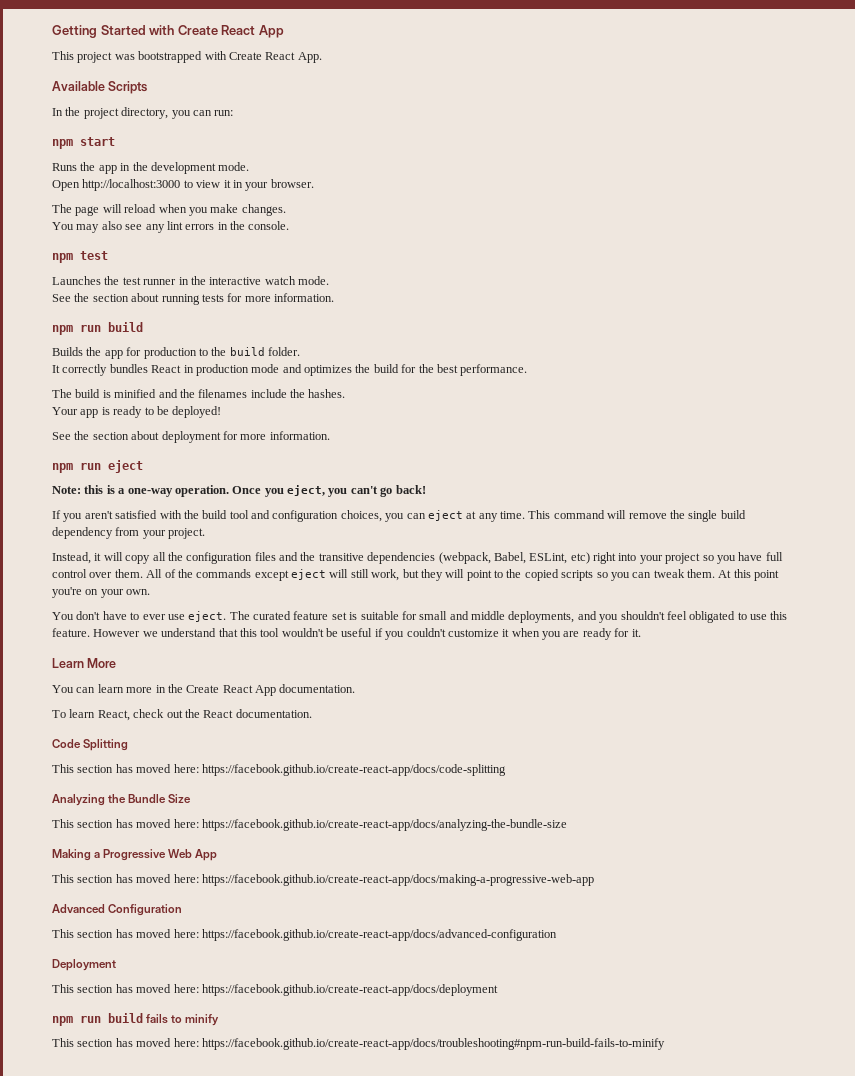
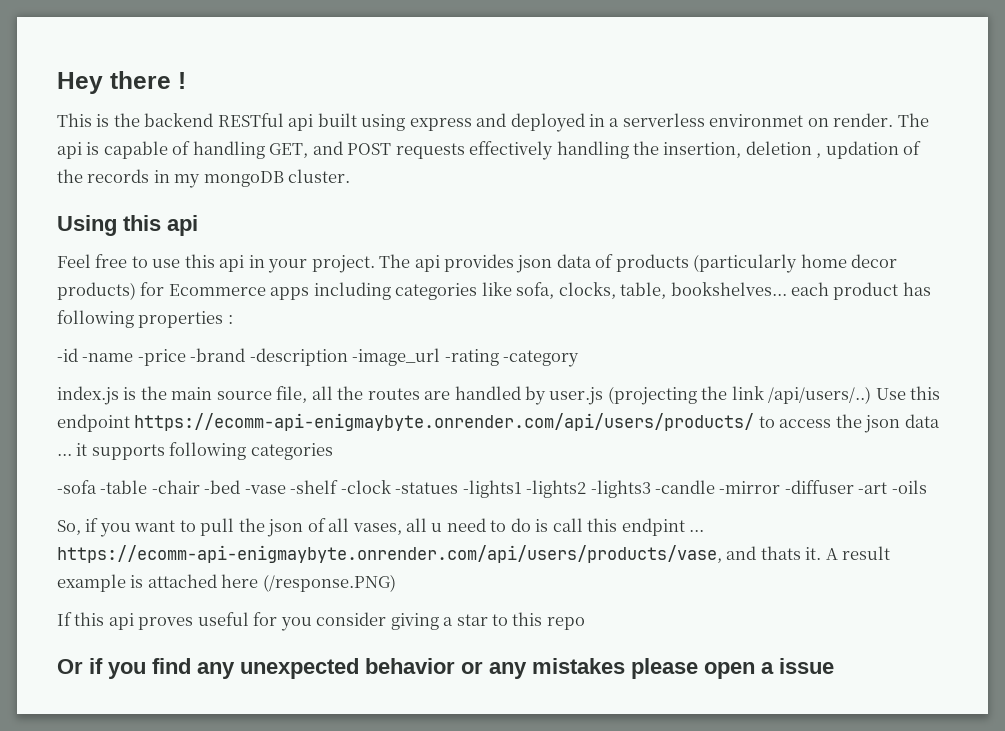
- Getting Started with Create React App
- This project was bootstrapped with Create React App.
- Available Scripts
- In the project directory, you can run:
- npm start
- Runs the app in the development mode.
- Open http://localhost:3000 to view it in your browser.
- The page will reload when you make changes.
- You may also see any lint errors in the console.
- npm test
- Launches the test runner in the interactive watch mode.
- See the section about running tests for more information.
- npm run build
- Builds the app for production to the build folder.
- It correctly bundles React in production mode and optimizes the build for the best performance.
- The build is minified and the filenames include the hashes.
- Your app is ready to be deployed!
- See the section about deployment for more information.
- npm run eject
- Note: this is a one-way operation. Once you eject, you can't go back!
- If you aren't satisfied with the build tool and configuration choices, you can eject at any time. This command will remove the single build dependency from your project.
- Instead, it will copy all the configuration files and the transitive dependencies (webpack, Babel, ESLint, etc) right into your project so you have full control over them. All of the commands except eject will still work, but they will point to the copied scripts so you can tweak them. At this point you're on your own.
- You don't have to ever use eject. The curated feature set is suitable for small and middle deployments, and you shouldn't feel obligated to use this feature. However we understand that this tool wouldn't be useful if you couldn't customize it when you are ready for it.
- Learn More
- You can learn more in the Create React App documentation.
- To learn React, check out the React documentation.
- Code Splitting
- This section has moved here: https://facebook.github.io/create-react-app/docs/code-splitting
- Analyzing the Bundle Size
- This section has moved here: https://facebook.github.io/create-react-app/docs/analyzing-the-bundle-size
- Making a Progressive Web App
- This section has moved here: https://facebook.github.io/create-react-app/docs/making-a-progressive-web-app
- Advanced Configuration
- This section has moved here: https://facebook.github.io/create-react-app/docs/advanced-configuration
- Deployment
- This section has moved here: https://facebook.github.io/create-react-app/docs/deployment
- npm run build fails to minify
- This section has moved here: https://facebook.github.io/create-react-app/docs/troubleshooting#npm-run-build-fails-to-minify
+ Hey there !
+ This is the backend RESTful api built using express and deployed in a serverless environmet on render. The api is capable of handling GET, and POST requests effectively handling the insertion, deletion , updation of the records in my mongoDB cluster.
+ Using this api
+ Feel free to use this api in your project. The api provides json data of products (particularly home decor products) for Ecommerce apps including categories like sofa, clocks, table, bookshelves... each product has following properties :
+ -id -name -price -brand -description -image_url -rating -category
+ index.js is the main source file, all the routes are handled by user.js (projecting the link /api/users/..) Use this endpoint https://ecomm-api-enigmaybyte.onrender.com/api/users/products/ to access the json data ... it supports following categories
+ -sofa -table -chair -bed -vase -shelf -clock -statues -lights1 -lights2 -lights3 -candle -mirror -diffuser -art -oils
+ So, if you want to pull the json of all vases, all u need to do is call this endpint ... https://ecomm-api-enigmaybyte.onrender.com/api/users/products/vase, and thats it. A result example is attached here (/response.PNG)
+ If this api proves useful for you consider giving a star to this repo
+ Or if you find any unexpected behavior or any mistakes please open a issue

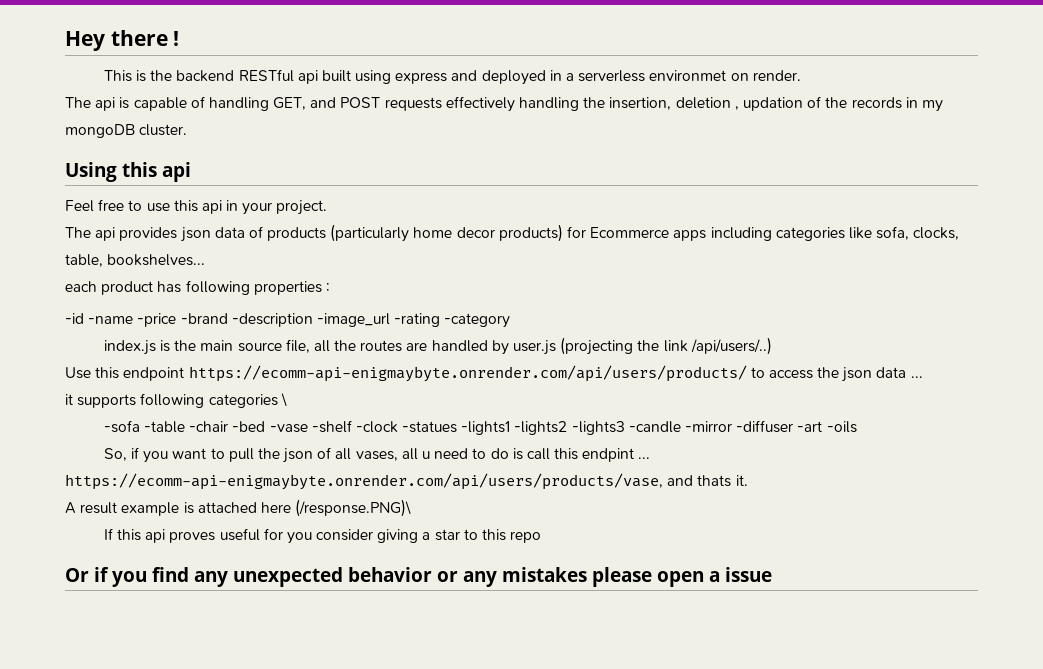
- This is the backend RESTful api built using express and deployed in a serverless environmet on render. The api is capable of handling GET, and POST requests effectively handling the insertion, deletion , updation of the records in my mongoDB cluster.
+ This is the backend RESTful api built using express and deployed in a serverless environmet on render.
+ The api is capable of handling GET, and POST requests effectively handling the insertion, deletion , updation of the records in my mongoDB cluster.
- Feel free to use this api in your project. The api provides json data of products (particularly home decor products) for Ecommerce apps including categories like sofa, clocks, table, bookshelves... each product has following properties :
+ Feel free to use this api in your project.
+ The api provides json data of products (particularly home decor products) for Ecommerce apps including categories like sofa, clocks, table, bookshelves...
+ each product has following properties :
- index.js is the main source file, all the routes are handled by user.js (projecting the link /api/users/..) Use this endpoint https://ecomm-api-enigmaybyte.onrender.com/api/users/products/ to access the json data ... it supports following categories
+ index.js is the main source file, all the routes are handled by user.js (projecting the link /api/users/..)
+ Use this endpoint https://ecomm-api-enigmaybyte.onrender.com/api/users/products/ to access the json data ...
+ it supports following categories \
- So, if you want to pull the json of all vases, all u need to do is call this endpint ... https://ecomm-api-enigmaybyte.onrender.com/api/users/products/vase, and thats it. A result example is attached here (/response.PNG)
+ So, if you want to pull the json of all vases, all u need to do is call this endpint ... https://ecomm-api-enigmaybyte.onrender.com/api/users/products/vase, and thats it.
+ A result example is attached here (/response.PNG)\

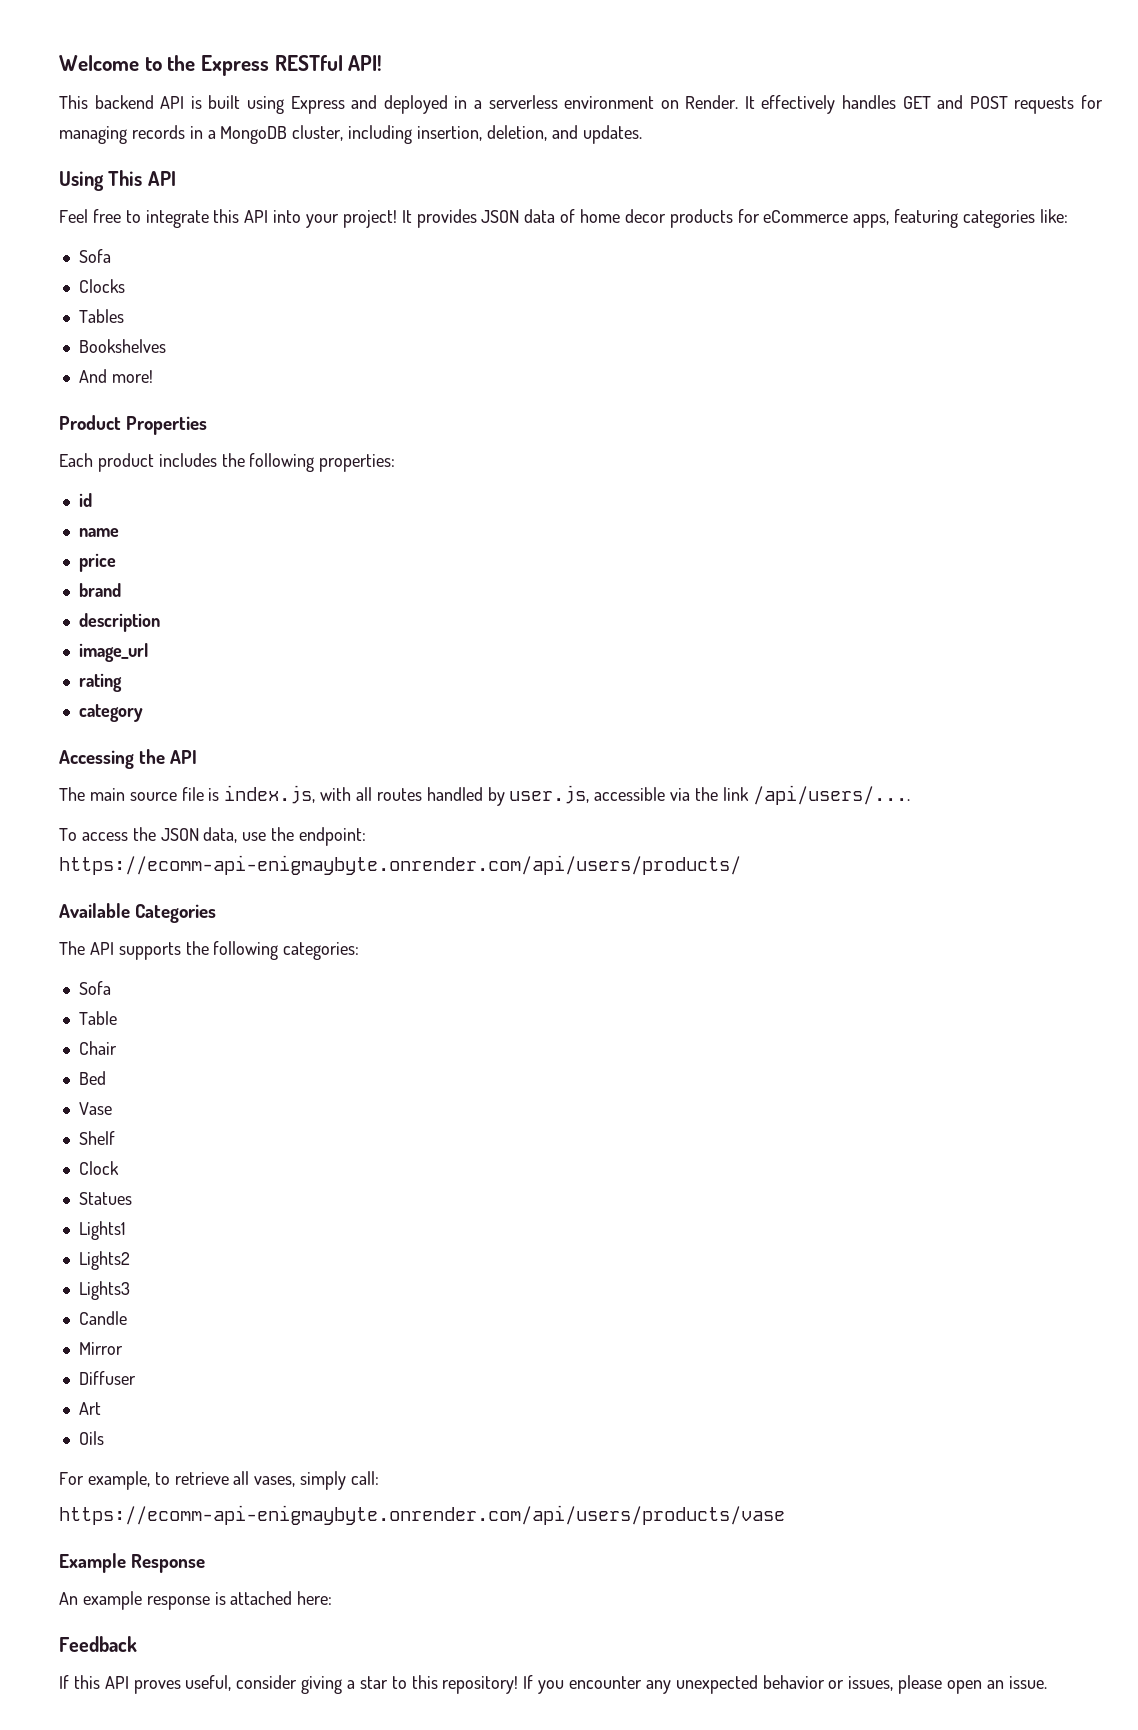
- Hey there !
- This is the backend RESTful api built using express and deployed in a serverless environmet on render.
- The api is capable of handling GET, and POST requests effectively handling the insertion, deletion , updation of the records in my mongoDB cluster.
+ Welcome to the Express RESTful API!
+ This backend API is built using Express and deployed in a serverless environment on Render. It effectively handles GET and POST requests for managing records in a MongoDB cluster, including insertion, deletion, and updates.
- Using this api
+ Using This API
- Feel free to use this api in your project.
- The api provides json data of products (particularly home decor products) for Ecommerce apps including categories like sofa, clocks, table, bookshelves...
- each product has following properties :
- -id -name -price -brand -description -image_url -rating -category
- index.js is the main source file, all the routes are handled by user.js (projecting the link /api/users/..)
- Use this endpoint https://ecomm-api-enigmaybyte.onrender.com/api/users/products/ to access the json data ...
- it supports following categories \
- -sofa -table -chair -bed -vase -shelf -clock -statues -lights1 -lights2 -lights3 -candle -mirror -diffuser -art -oils
- So, if you want to pull the json of all vases, all u need to do is call this endpint ... https://ecomm-api-enigmaybyte.onrender.com/api/users/products/vase, and thats it.
- A result example is attached here (/response.PNG)\
- If this api proves useful for you consider giving a star to this repo
- Or if you find any unexpected behavior or any mistakes please open a issue
+ Feel free to integrate this API into your project! It provides JSON data of home decor products for eCommerce apps, featuring categories like:
+ Sofa
+ Clocks
+ Tables
+ Bookshelves
+ And more!
+ Product Properties
+ Each product includes the following properties:
+ id
+ name
+ price
+ brand
+ description
+ image_url
+ rating
+ category
+ Accessing the API
+ The main source file is index.js, with all routes handled by user.js, accessible via the link /api/users/....
+ To access the JSON data, use the endpoint:
+ https://ecomm-api-enigmaybyte.onrender.com/api/users/products/
+ Available Categories
+ The API supports the following categories:
+ Sofa
+ Table
+ Chair
+ Bed
+ Vase
+ Shelf
+ Clock
+ Statues
+ Lights1
+ Lights2
+ Lights3
+ Candle
+ Mirror
+ Diffuser
+ Art
+ Oils
+ For example, to retrieve all vases, simply call:
+ https://ecomm-api-enigmaybyte.onrender.com/api/users/products/vase
+ Example Response
+ An example response is attached here:
+ Feedback
+ If this API proves useful, consider giving a star to this repository! If you encounter any unexpected behavior or issues, please open an issue.

